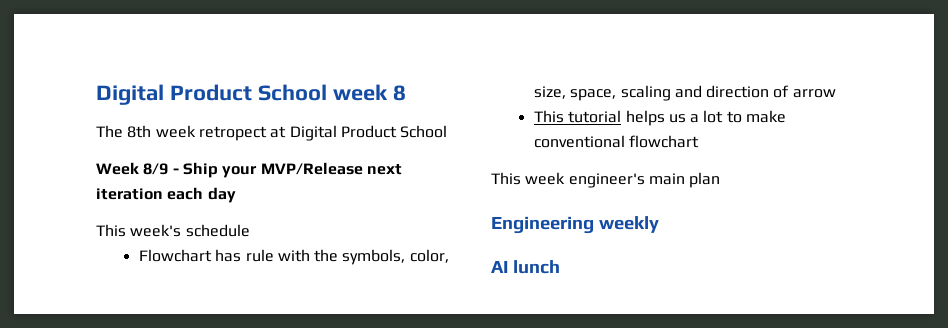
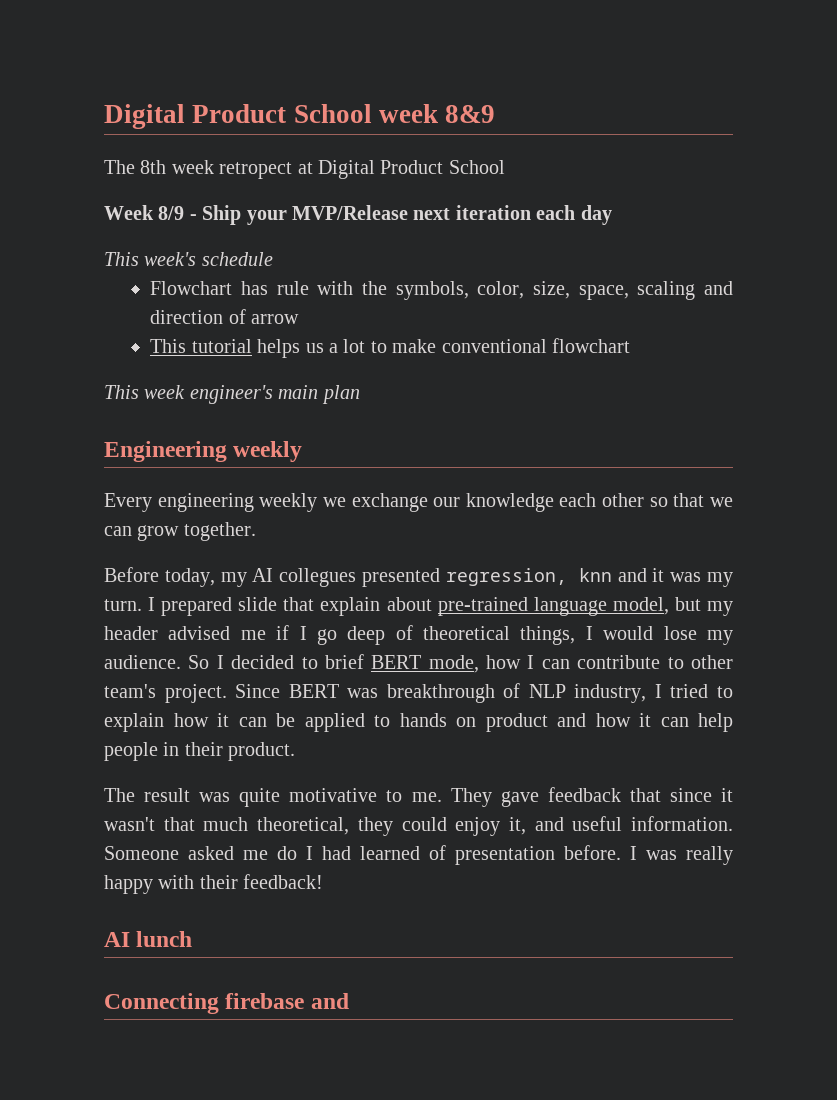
- Digital Product School week 8
+ Digital Product School week 8&9
+ Every engineering weekly we exchange our knowledge each other so that we can grow together.
+ Before today, my AI collegues presented regression, knn and it was my turn. I prepared slide that explain about pre-trained language model, but my header advised me if I go deep of theoretical things, I would lose my audience. So I decided to brief BERT mode, how I can contribute to other team's project. Since BERT was breakthrough of NLP industry, I tried to explain how it can be applied to hands on product and how it can help people in their product.
+ The result was quite motivative to me. They gave feedback that since it wasn't that much theoretical, they could enjoy it, and useful information. Someone asked me do I had learned of presentation before. I was really happy with their feedback!
+ Connecting firebase and

